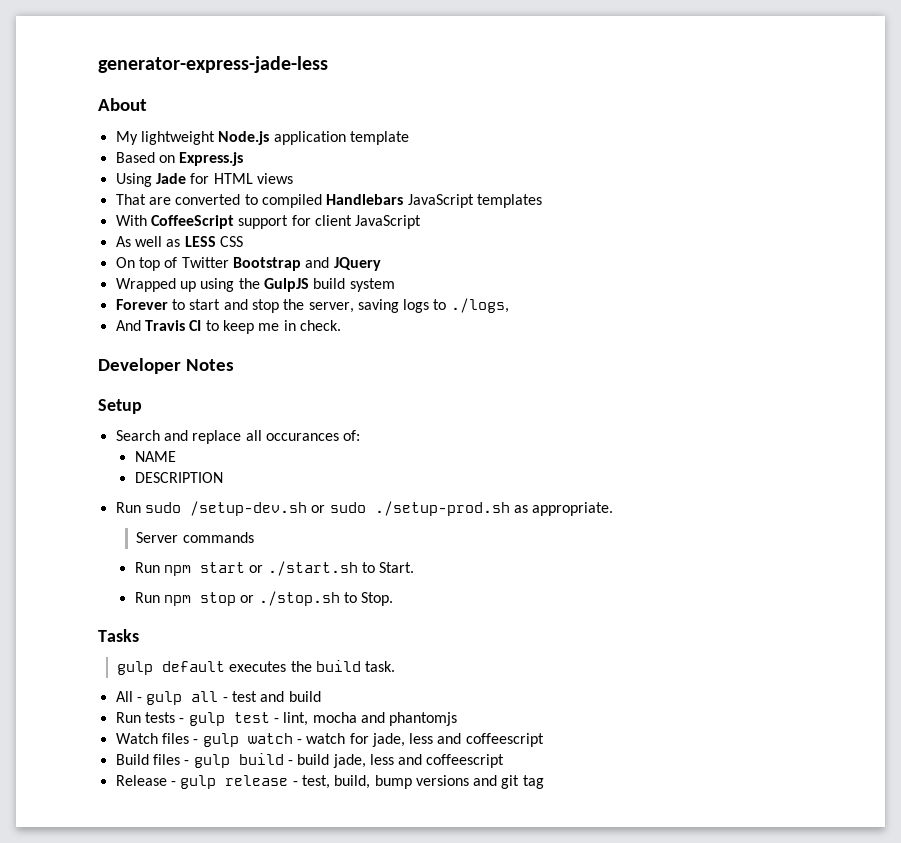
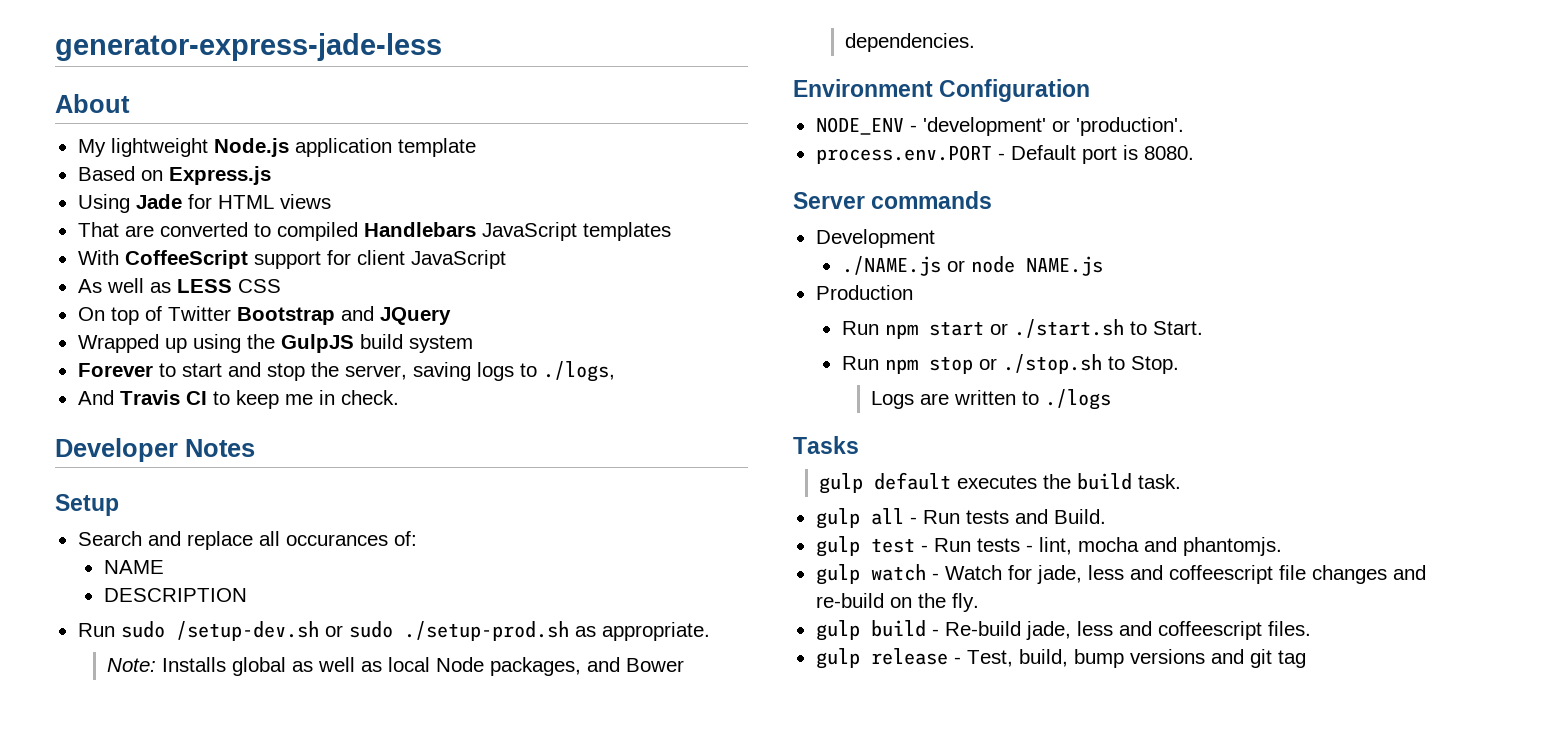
+ Note: Installs global as well as local Node packages, and Bower dependencies.
+ Environment Configuration
+ NODE_ENV - 'development' or 'production'.
+ process.env.PORT - Default port is 8080.
  Server commands
+ Development
+ ./NAME.js or node NAME.js
+ Production
+ Logs are written to ./logs
- All - gulp all - test and build
- Run tests - gulp test - lint, mocha and phantomjs
- Watch files - gulp watch - watch for jade, less and coffeescript
- Build files - gulp build - build jade, less and coffeescript
- Release - gulp release - test, build, bump versions and git tag
+ gulp all - Run tests and Build.
+ gulp test - Run tests - lint, mocha and phantomjs.
+ gulp watch - Watch for jade, less and coffeescript file changes and re-build on the fly.
+ gulp build - Re-build jade, less and coffeescript files.
+ gulp release - Test, build, bump versions and git tag

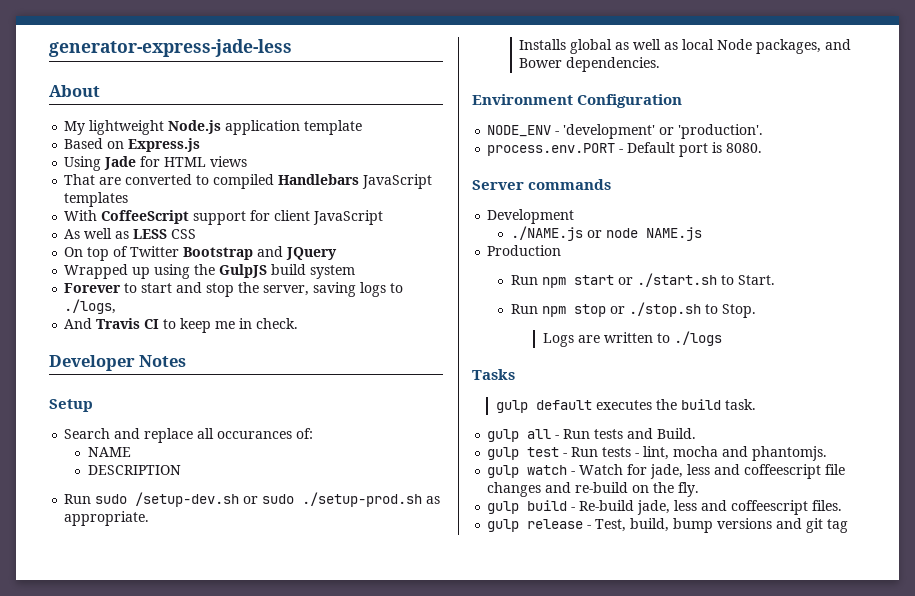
- Note: Installs global as well as local Node packages, and Bower dependencies.
+ Installs global as well as local Node packages, and Bower dependencies.

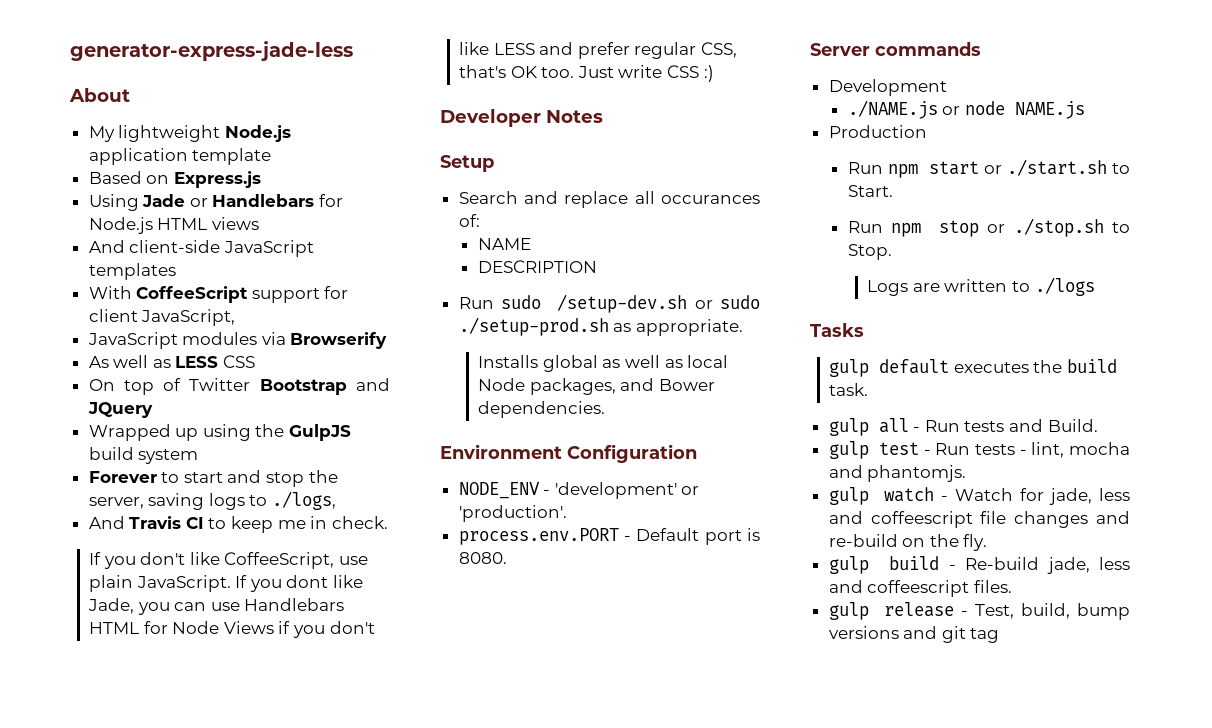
- Using Jade for HTML views
- That are converted to compiled Handlebars JavaScript templates
+ Using Jade or Handlebars for Node.js HTML views
+ And client-side JavaScript templates
- With CoffeeScript support for client JavaScript
+ With CoffeeScript support for client JavaScript,
+ JavaScript modules via Browserify
+ If you don't like CoffeeScript, use plain JavaScript. If you dont like Jade, you can use Handlebars HTML for Node Views if you don't like LESS and prefer regular CSS, that's OK too. Just write CSS :)

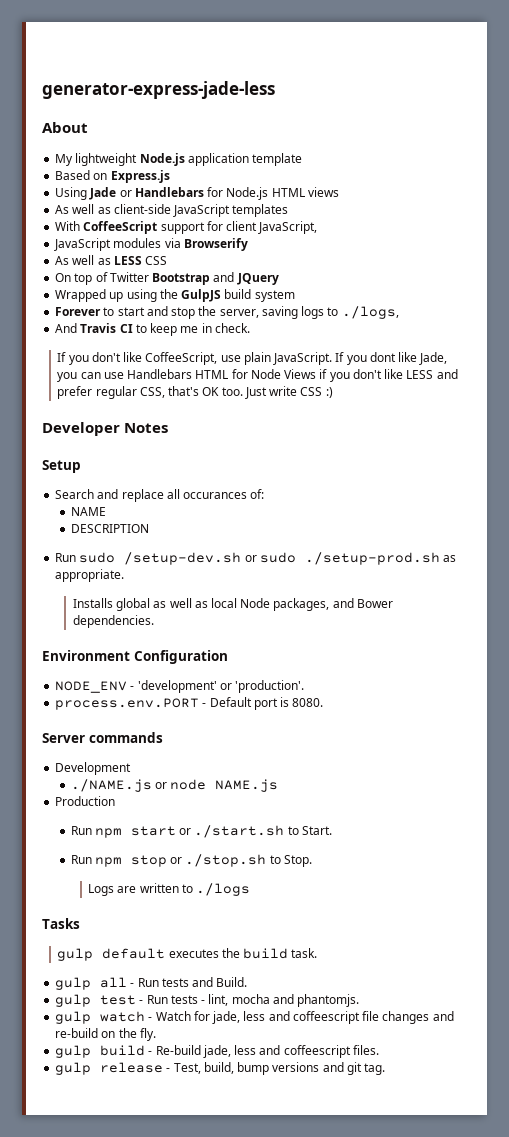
- And client-side JavaScript templates
+ As well as client-side JavaScript templates
- gulp release - Test, build, bump versions and git tag
+ gulp release - Test, build, bump versions and git tag.

